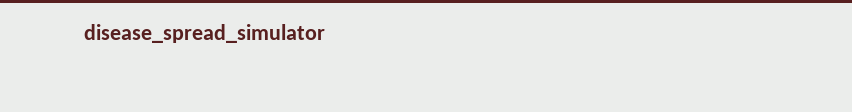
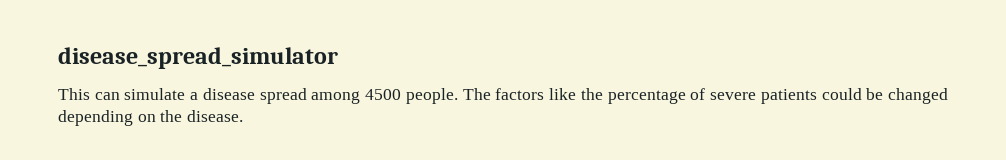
+ This can simulate a disease spread among 4500 people. The factors like the percentage of severe patients could be changed depending on the disease.

